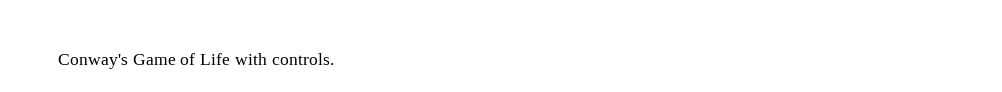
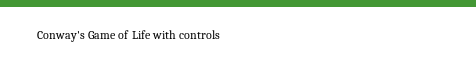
- Conway's Game of Life with controls.
+ Conway's Game of Life with controls

